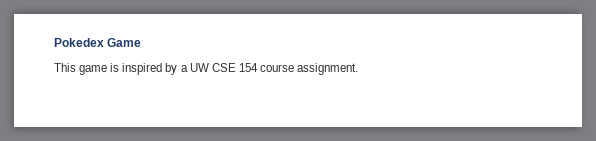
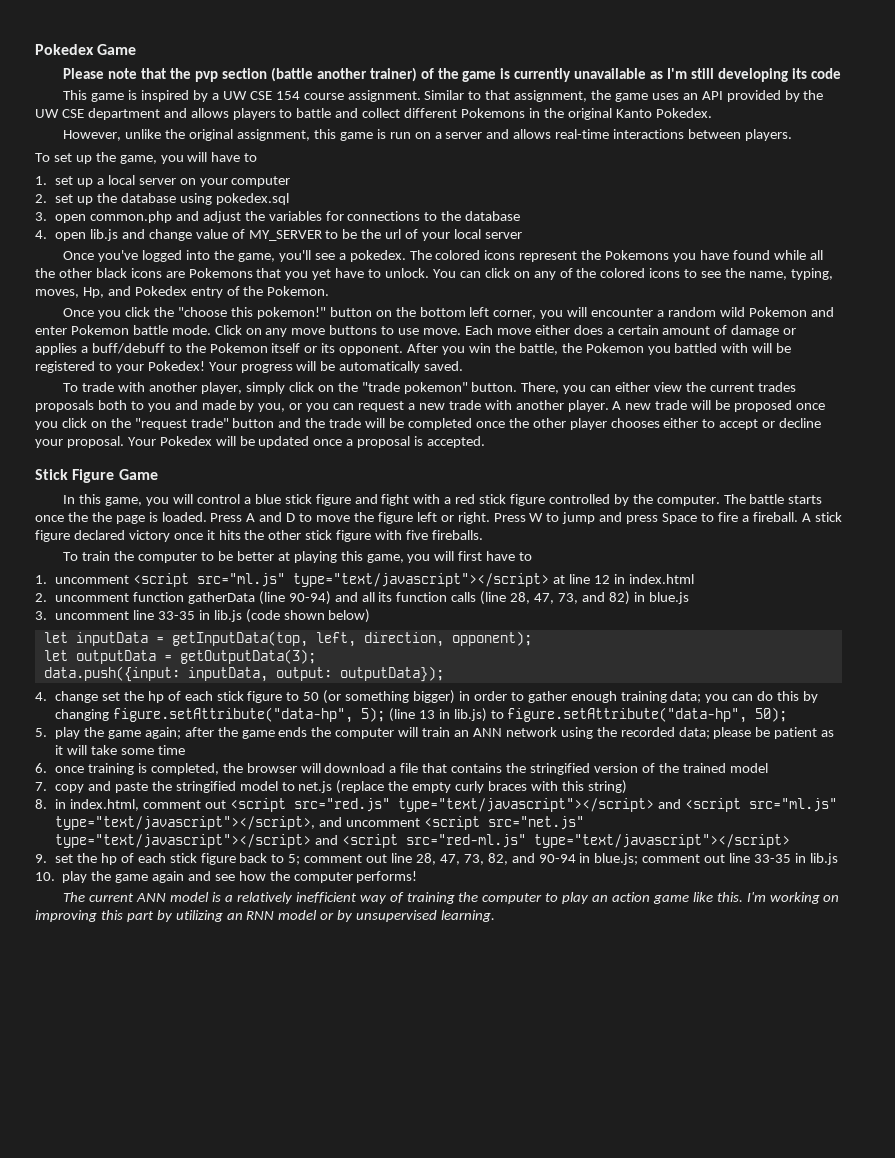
+ Please note that the pvp section (battle another trainer) of the game is currently unavailable as I'm still developing its code
+ Similar to that assignment, the game uses an API provided by the UW CSE department and allows players to battle and collect different Pokemons in the original Kanto Pokedex.
+ However, unlike the original assignment, this game is run on a server and allows real-time interactions between players.
+ To set up the game, you will have to
+ 1. set up a local server on your computer
+ 2. set up the database using pokedex.sql
+ 3. open common.php and adjust the variables for connections to the database
+ 4. open lib.js and change value of MY_SERVER to be the url of your local server
+ Once you've logged into the game, you'll see a pokedex. The colored icons represent the Pokemons you have found while all the other black icons are Pokemons that you yet have to unlock. You can click on any of the colored icons to see the name, typing, moves, Hp, and Pokedex entry of the Pokemon.
+ Once you click the "choose this pokemon!" button on the bottom left corner, you will encounter a random wild Pokemon and enter Pokemon battle mode. Click on any move buttons to use move. Each move either does a certain amount of damage or applies a buff/debuff to the Pokemon itself or its opponent. After you win the battle, the Pokemon you battled with will be registered to your Pokedex! Your progress will be automatically saved.
+ To trade with another player, simply click on the "trade pokemon" button. There, you can either view the current trades proposals both to you and made by you, or you can request a new trade with another player. A new trade will be proposed once you click on the "request trade" button and the trade will be completed once the other player chooses either to accept or decline your proposal. Your Pokedex will be updated once a proposal is accepted.
+ Stick Figure Game
+ In this game, you will control a blue stick figure and fight with a red stick figure controlled by the computer. The battle starts once the the page is loaded. Press A and D to move the figure left or right. Press W to jump and press Space to fire a fireball. A stick figure declared victory once it hits the other stick figure with five fireballs.
+ To train the computer to be better at playing this game, you will first have to
+ 1. uncomment <script src="ml.js" type="text/javascript"></script> at line 12 in index.html
+ 2. uncomment function gatherData (line 90-94) and all its function calls (line 28, 47, 73, and 82) in blue.js
+ 3. uncomment line 33-35 in lib.js (code shown below)
+ let inputData = getInputData(top, left, direction, opponent);
+ let outputData = getOutputData(3);
+ data.push({input: inputData, output: outputData});
+ 4. change set the hp of each stick figure to 50 (or something bigger) in order to gather enough training data; you can do this by changing figure.setAttribute("data-hp", 5); (line 13 in lib.js) to figure.setAttribute("data-hp", 50);
+ 5. play the game again; after the game ends the computer will train an ANN network using the recorded data; please be patient as it will take some time
+ 6. once training is completed, the browser will download a file that contains the stringified version of the trained model
+ 7. copy and paste the stringified model to net.js (replace the empty curly braces with this string)
+ 8. in index.html, comment out <script src="red.js" type="text/javascript"></script> and <script src="ml.js" type="text/javascript"></script>, and uncomment <script src="net.js" type="text/javascript"></script> and <script src="red-ml.js" type="text/javascript"></script>
+ 9. set the hp of each stick figure back to 5; comment out line 28, 47, 73, 82, and 90-94 in blue.js; comment out line 33-35 in lib.js
+ 10. play the game again and see how the computer performs!
+ The current ANN model is a relatively inefficient way of training the computer to play an action game like this. I'm working on improving this part by utilizing an RNN model or by unsupervised learning.

